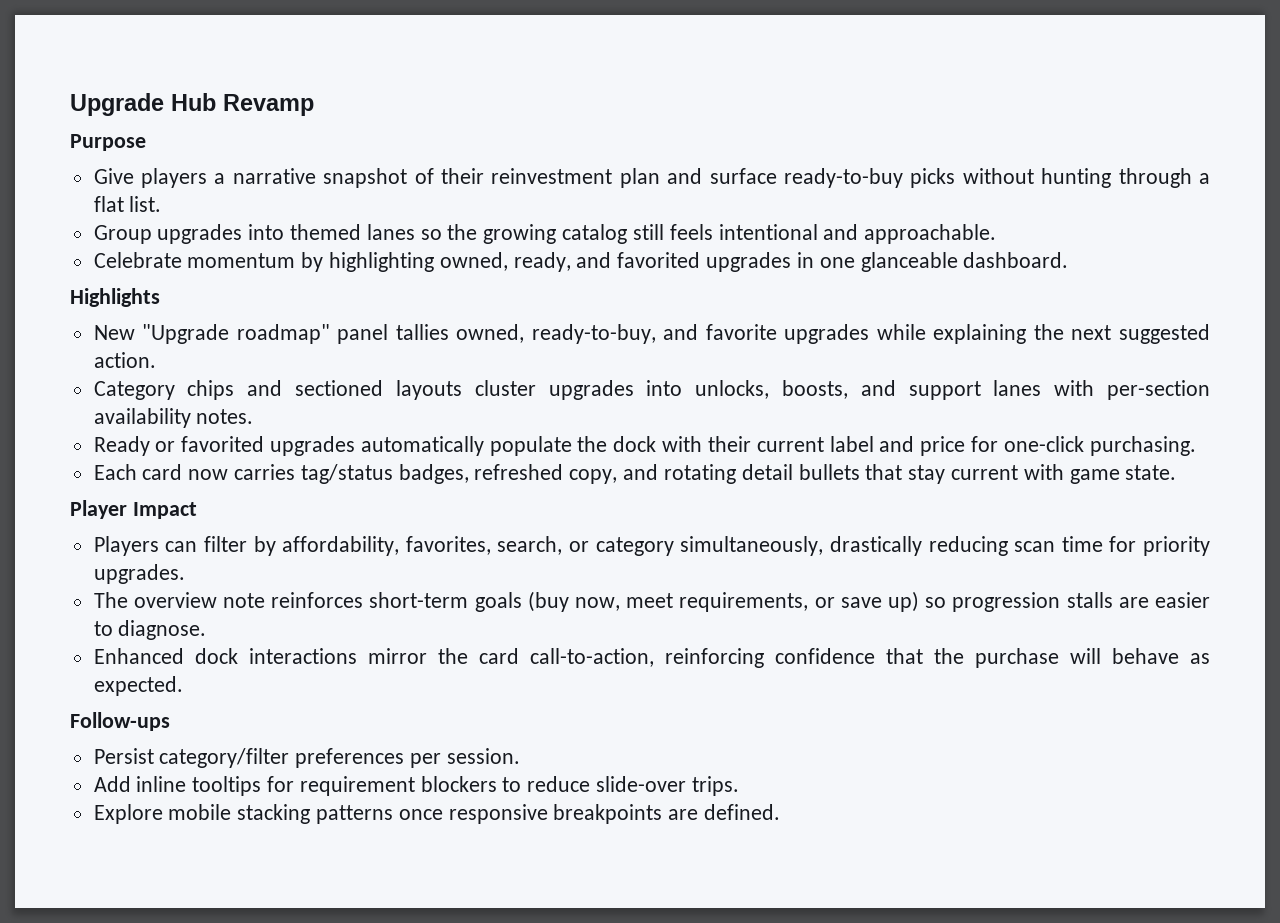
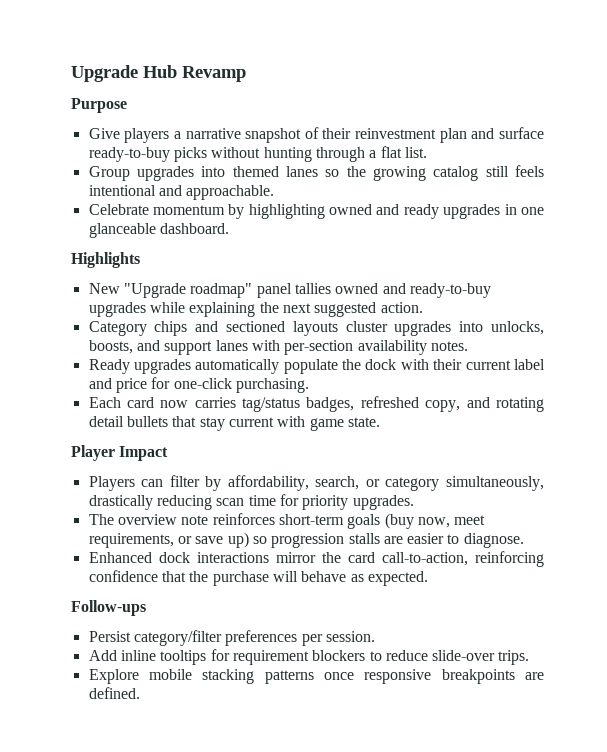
- Celebrate momentum by highlighting owned, ready, and favorited upgrades in one glanceable dashboard.
+ Celebrate momentum by highlighting owned and ready upgrades in one glanceable dashboard.
- New "Upgrade roadmap" panel tallies owned, ready-to-buy, and favorite upgrades while explaining the next suggested action.
+ New "Upgrade roadmap" panel tallies owned and ready-to-buy upgrades while explaining the next suggested action.
- Ready or favorited upgrades automatically populate the dock with their current label and price for one-click purchasing.
+ Ready upgrades automatically populate the dock with their current label and price for one-click purchasing.
- Players can filter by affordability, favorites, search, or category simultaneously, drastically reducing scan time for priority upgrades.
+ Players can filter by affordability, search, or category simultaneously, drastically reducing scan time for priority upgrades.

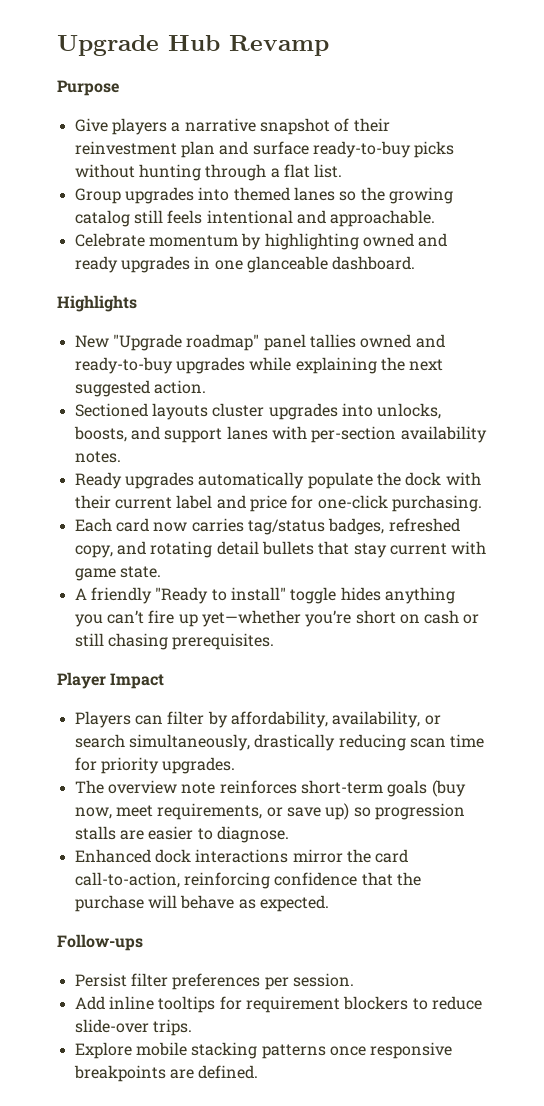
- Category chips and sectioned layouts cluster upgrades into unlocks, boosts, and support lanes with per-section availability notes.
+ Sectioned layouts cluster upgrades into unlocks, boosts, and support lanes with per-section availability notes.
+ A friendly "Ready to install" toggle hides anything you can’t fire up yet—whether you’re short on cash or still chasing prerequisites.
- Players can filter by affordability, search, or category simultaneously, drastically reducing scan time for priority upgrades.
+ Players can filter by affordability, availability, or search simultaneously, drastically reducing scan time for priority upgrades.
- Persist category/filter preferences per session.
+ Persist filter preferences per session.

